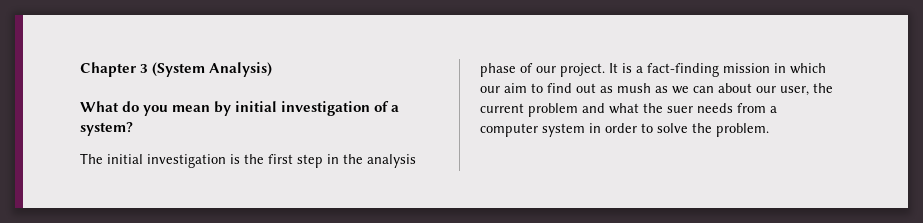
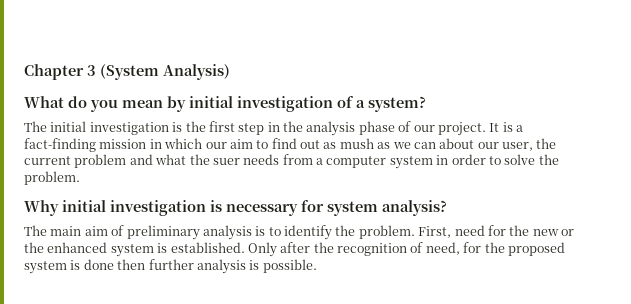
+ Why initial investigation is necessary for system analysis?
+ The main aim of preliminary analysis is to identify the problem. First, need for the new or the enhanced system is established. Only after the recognition of need, for the proposed system is done then further analysis is possible.

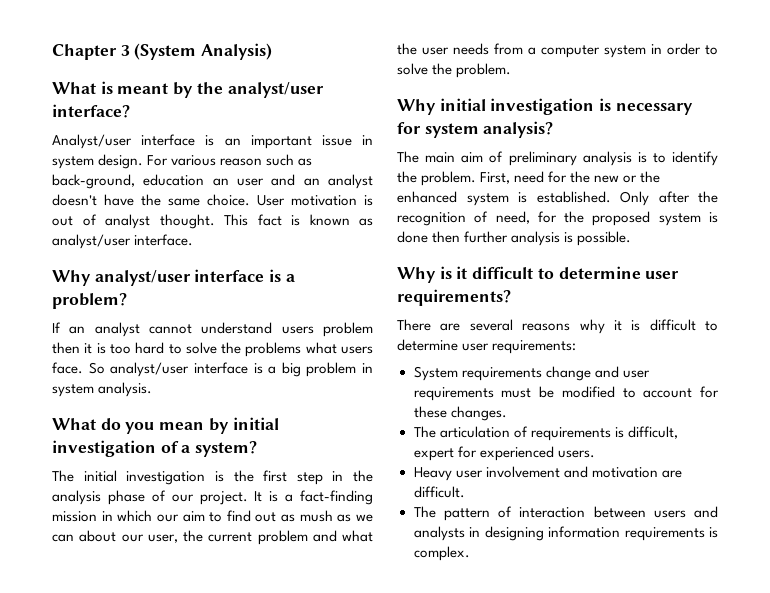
+ What is meant by the analyst/user interface?
+ Analyst/user interface is an important issue in system design. For various reason such as back-ground, education an user and an analyst doesn't have the same choice. User motivation is out of analyst thought. This fact is known as analyst/user interface.
+ Why analyst/user interface is a problem?
+ If an analyst cannot understand users problem then it is too hard to solve the problems what users face. So analyst/user interface is a big problem in system analysis.
- It is a fact-finding mission in which our aim to find out as mush as we can about our user, the current problem and what the suer needs from a computer system in order to solve the problem.
+ It is a fact-finding mission in which our aim to find out as mush as we can about our user, the current problem and what the user needs from a computer system in order to solve the problem.
+ Why is it difficult to determine user requirements?
+ There are several reasons why it is difficult to determine user requirements:
+ System requirements change and user requirements must be modified to account for these changes.
+ The articulation of requirements is difficult, expert for experienced users.
+ Heavy user involvement and motivation are difficult.
+ The pattern of interaction between users and analysts in designing information requirements is complex.

